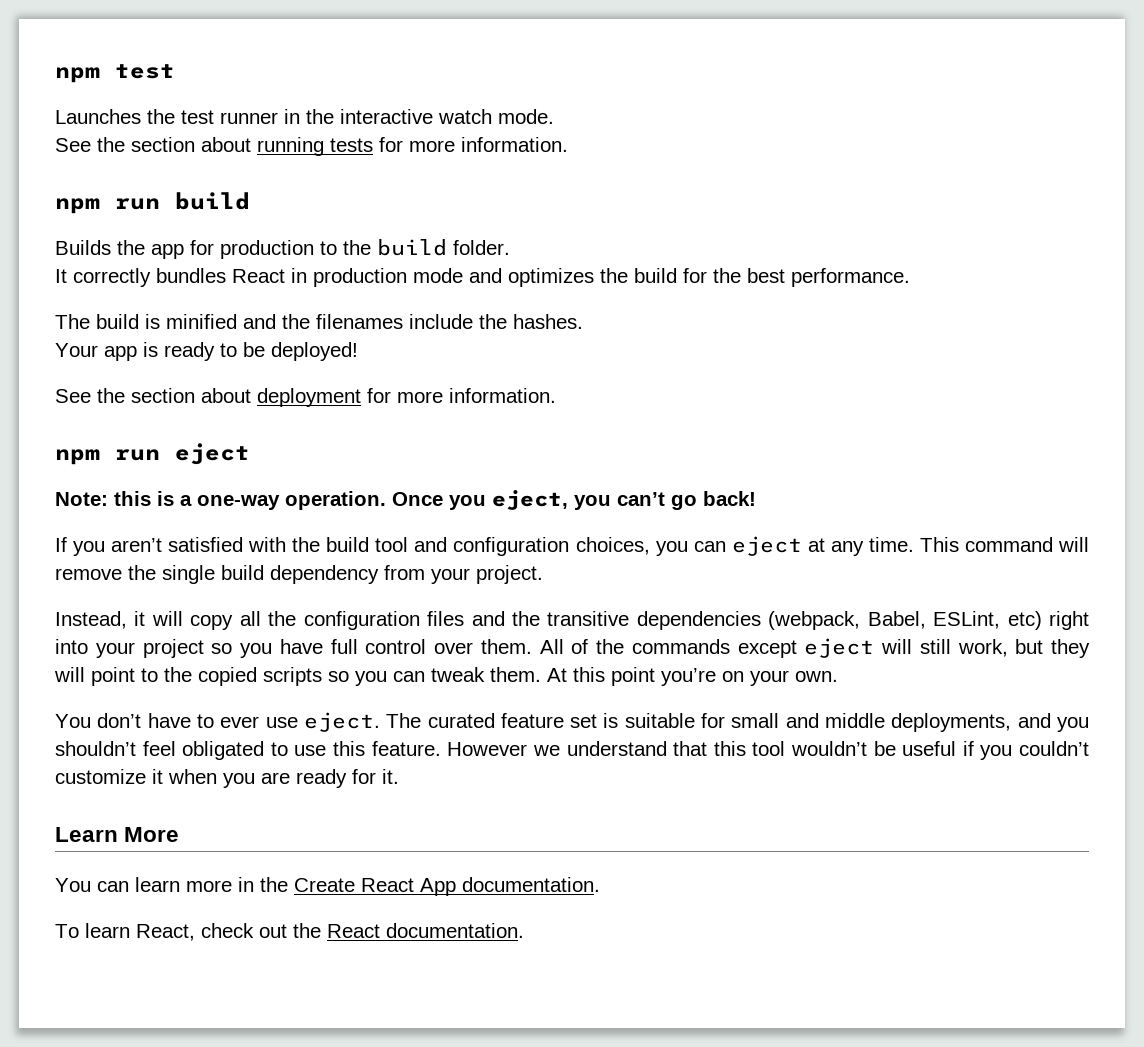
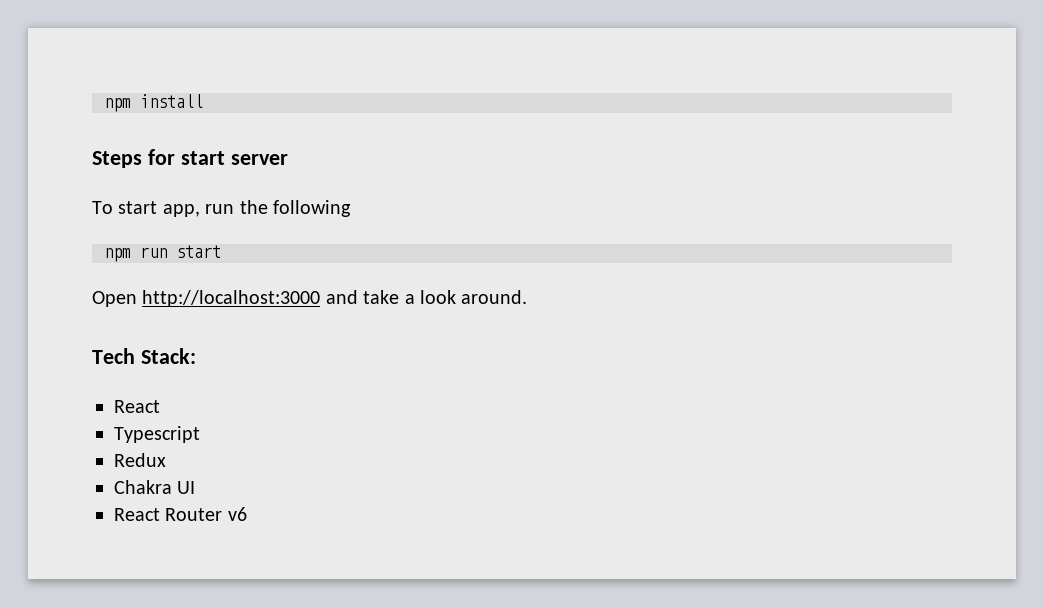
- npm test
- Launches the test runner in the interactive watch mode.
- See the section about running tests for more information.
- npm run build
- Builds the app for production to the build folder.
- It correctly bundles React in production mode and optimizes the build for the best performance.
- The build is minified and the filenames include the hashes.
- Your app is ready to be deployed!
- See the section about deployment for more information.
- npm run eject
- Note: this is a one-way operation. Once you eject, you can’t go back!
- If you aren’t satisfied with the build tool and configuration choices, you can eject at any time. This command will remove the single build dependency from your project.
- Instead, it will copy all the configuration files and the transitive dependencies (webpack, Babel, ESLint, etc) right into your project so you have full control over them. All of the commands except eject will still work, but they will point to the copied scripts so you can tweak them. At this point you’re on your own.
- You don’t have to ever use eject. The curated feature set is suitable for small and middle deployments, and you shouldn’t feel obligated to use this feature. However we understand that this tool wouldn’t be useful if you couldn’t customize it when you are ready for it.
- Learn More
- You can learn more in the Create React App documentation.
- To learn React, check out the React documentation.
+ npm install
+ Steps for start server
+ To start app, run the following
+ npm run start
+ Open http://localhost:3000 and take a look around.
+ Tech Stack:
+ React
+ Typescript
+ Redux
+ Chakra UI
+ React Router v6

